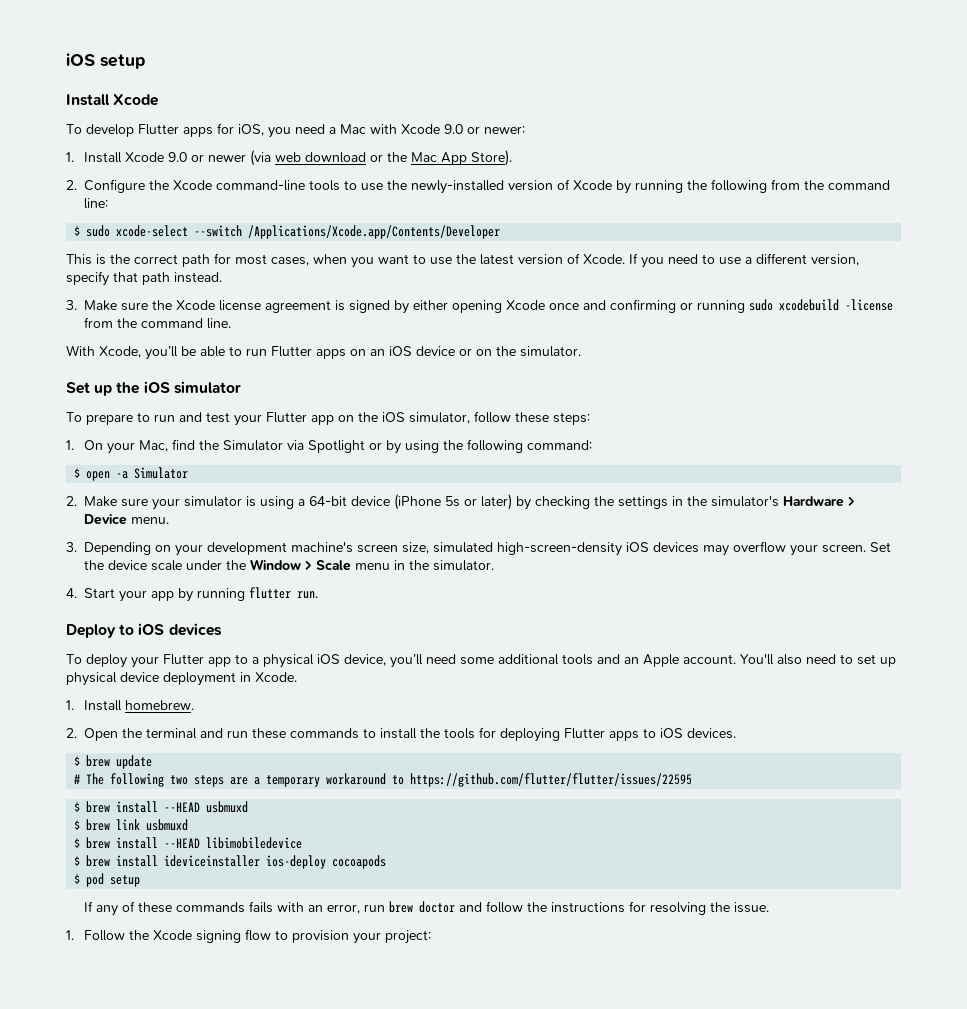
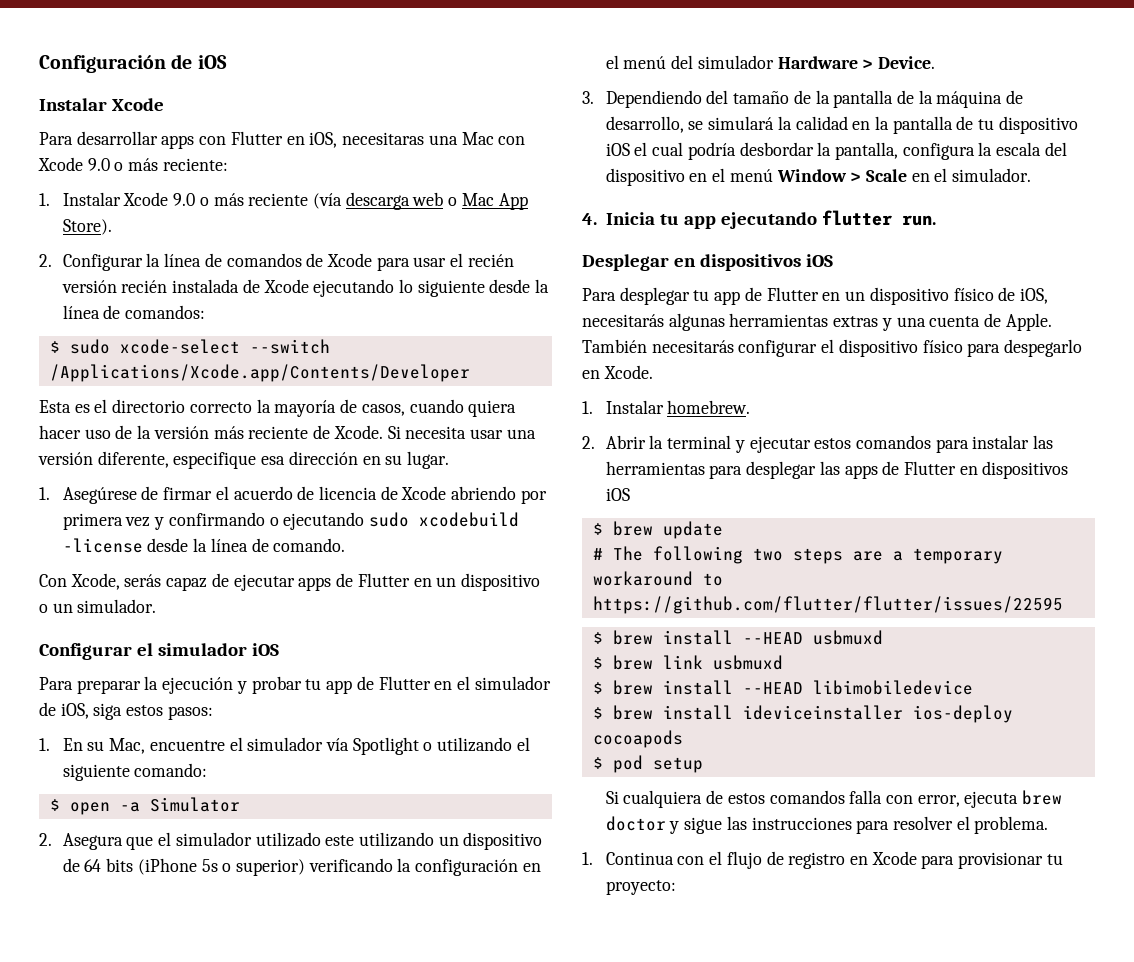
- iOS setup
- Install Xcode
+ Configuración de iOS
+ Instalar Xcode
- To develop Flutter apps for iOS, you need a Mac with Xcode 9.0 or newer:
- 1. Install Xcode 9.0 or newer (via web download or the Mac App Store).
- 2. Configure the Xcode command-line tools to use the newly-installed version of Xcode by running the following from the command line:
+ Para desarrollar apps con Flutter en iOS, necesitaras una Mac con Xcode 9.0 o más reciente:
+ 1. Instalar Xcode 9.0 o más reciente (vía descarga web o Mac App Store).
+ 2. Configurar la línea de comandos de Xcode para usar el recién versión recién instalada de Xcode ejecutando lo siguiente desde la línea de comandos:
- This is the correct path for most cases, when you want to use the latest version of Xcode. If you need to use a different version, specify that path instead.
- 3. Make sure the Xcode license agreement is signed by either opening Xcode once and confirming or running sudo xcodebuild -license from the command line.
- With Xcode, you’ll be able to run Flutter apps on an iOS device or on the simulator.
- Set up the iOS simulator
- To prepare to run and test your Flutter app on the iOS simulator, follow these steps:
- 1. On your Mac, find the Simulator via Spotlight or by using the following command:
+ Esta es el directorio correcto la mayoría de casos, cuando quiera hacer uso de la versión más reciente de Xcode. Si necesita usar una versión diferente, especifique esa dirección en su lugar.
+ 1. Asegúrese de firmar el acuerdo de licencia de Xcode abriendo por primera vez y confirmando o ejecutando sudo xcodebuild -license desde la línea de comando.
+ Con Xcode, serás capaz de ejecutar apps de Flutter en un dispositivo o un simulador.
+ Configurar el simulador iOS
+ Para preparar la ejecución y probar tu app de Flutter en el simulador de iOS, siga estos pasos:
+ 1. En su Mac, encuentre el simulador vía Spotlight o utilizando el siguiente comando:
- 2. Make sure your simulator is using a 64-bit device (iPhone 5s or later) by checking the settings in the simulator's Hardware > Device menu.
- 3. Depending on your development machine's screen size, simulated high-screen-density iOS devices may overflow your screen. Set the device scale under the Window > Scale menu in the simulator.
- 4. Start your app by running flutter run.
- Deploy to iOS devices
- To deploy your Flutter app to a physical iOS device, you’ll need some additional tools and an Apple account. You'll also need to set up physical device deployment in Xcode.
+ 2. Asegura que el simulador utilizado este utilizando un dispositivo de 64 bits (iPhone 5s o superior) verificando la configuración en el menú del simulador Hardware > Device.
+ 3. Dependiendo del tamaño de la pantalla de la máquina de desarrollo, se simulará la calidad en la pantalla de tu dispositivo iOS el cual podría desbordar la pantalla, configura la escala del dispositivo en el menú Window > Scale en el simulador.
+ 4. Inicia tu app ejecutando flutter run.
+ Desplegar en dispositivos iOS
+ Para desplegar tu app de Flutter en un dispositivo físico de iOS, necesitarás algunas herramientas extras y una cuenta de Apple. También necesitarás configurar el dispositivo físico para despegarlo en Xcode.
- 1. Install homebrew.
+ 1. Instalar homebrew.
- 2. Open the terminal and run these commands to install the tools for deploying Flutter apps to iOS devices.
+ 2. Abrir la terminal y ejecutar estos comandos para instalar las herramientas para desplegar las apps de Flutter en dispositivos iOS
- If any of these commands fails with an error, run brew doctor and follow the instructions for resolving the issue.
- 1. Follow the Xcode signing flow to provision your project:
+ Si cualquiera de estos comandos falla con error, ejecuta brew doctor y sigue las instrucciones para resolver el problema.
+ 1. Continua con el flujo de registro en Xcode para provisionar tu proyecto:

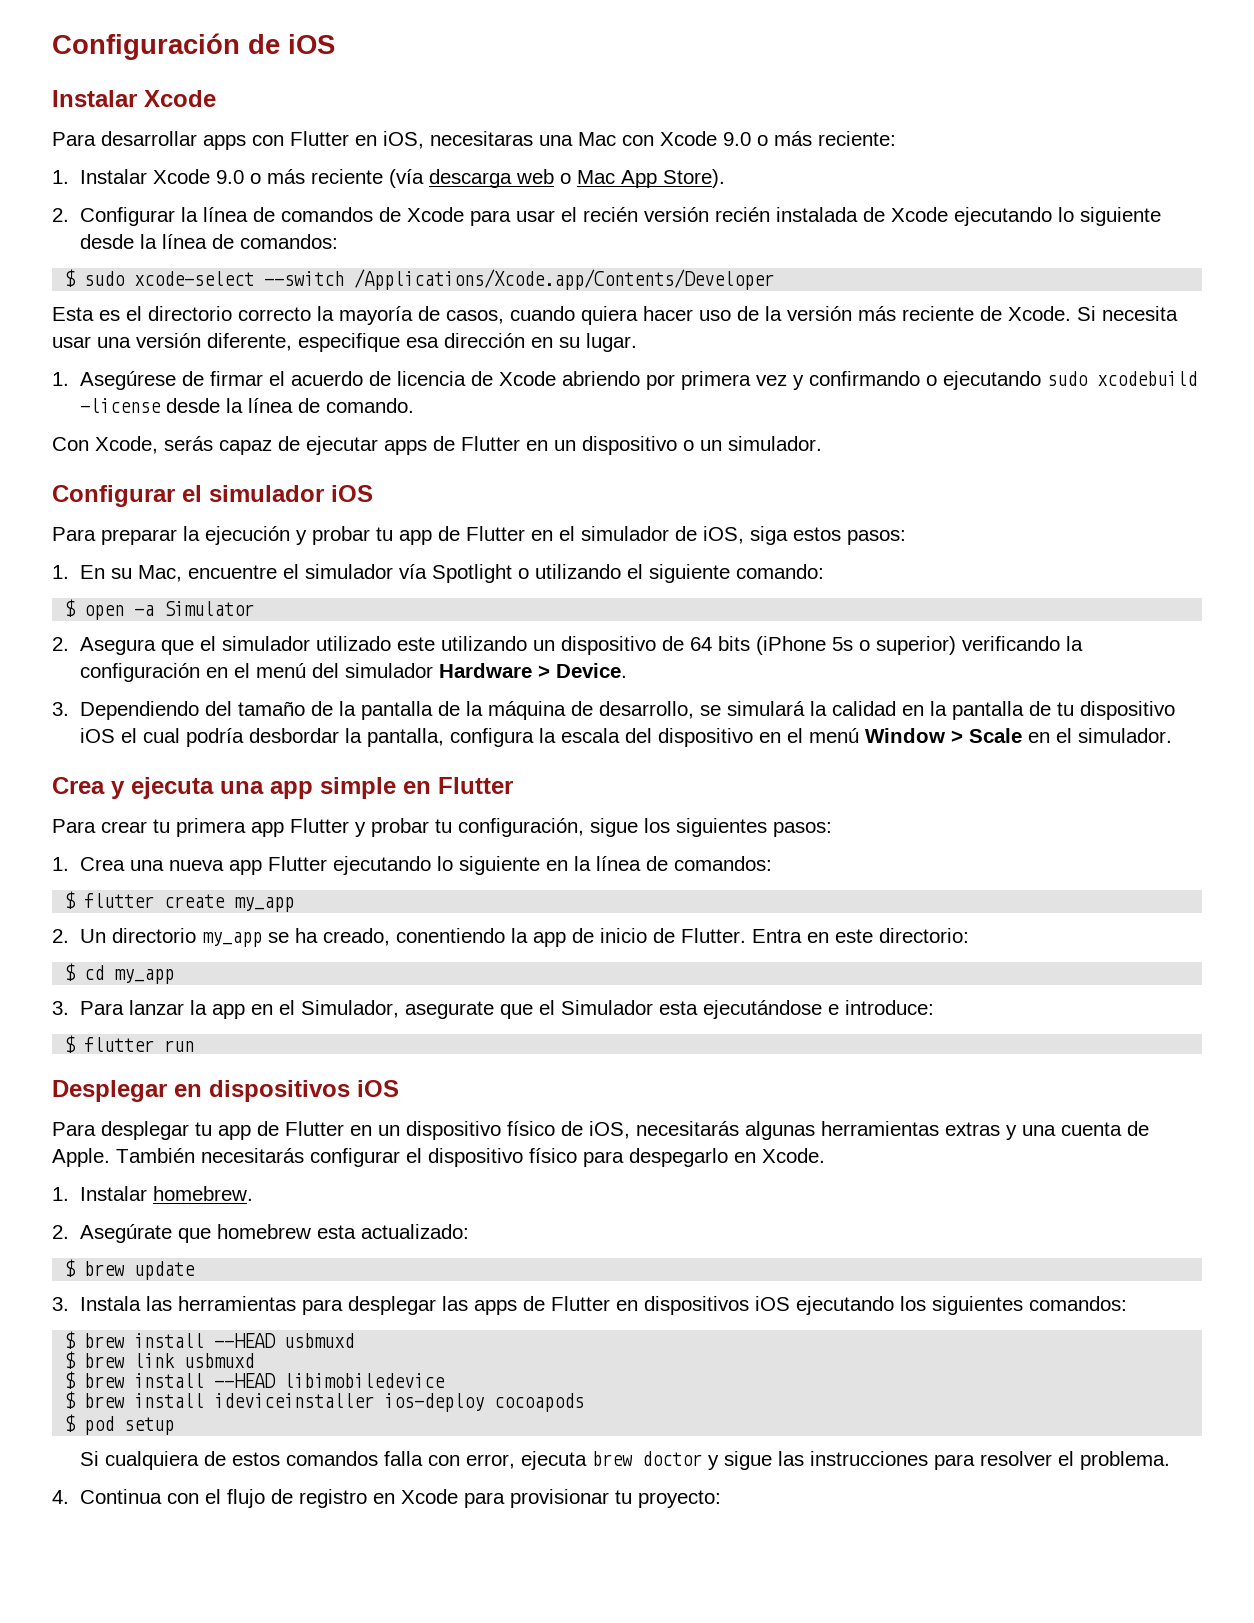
- 4. Inicia tu app ejecutando flutter run.
+ Crea y ejecuta una app simple en Flutter
+ Para crear tu primera app Flutter y probar tu configuración, sigue los siguientes pasos:
+ 1. Crea una nueva app Flutter ejecutando lo siguiente en la línea de comandos:
+ $ flutter create my_app
+ 2. Un directorio my_app se ha creado, conentiendo la app de inicio de Flutter. Entra en este directorio:
+ $ cd my_app
+ 3. Para lanzar la app en el Simulador, asegurate que el Simulador esta ejecutándose e introduce:
+ $ flutter run
- 2. Abrir la terminal y ejecutar estos comandos para instalar las herramientas para desplegar las apps de Flutter en dispositivos iOS
+ 2. Asegúrate que homebrew esta actualizado:
  $ brew update
- # The following two steps are a temporary workaround to https://github.com/flutter/flutter/issues/22595
+ 3. Instala las herramientas para desplegar las apps de Flutter en dispositivos iOS ejecutando los siguientes comandos:
- 1. Continua con el flujo de registro en Xcode para provisionar tu proyecto:
+ 4. Continua con el flujo de registro en Xcode para provisionar tu proyecto:

